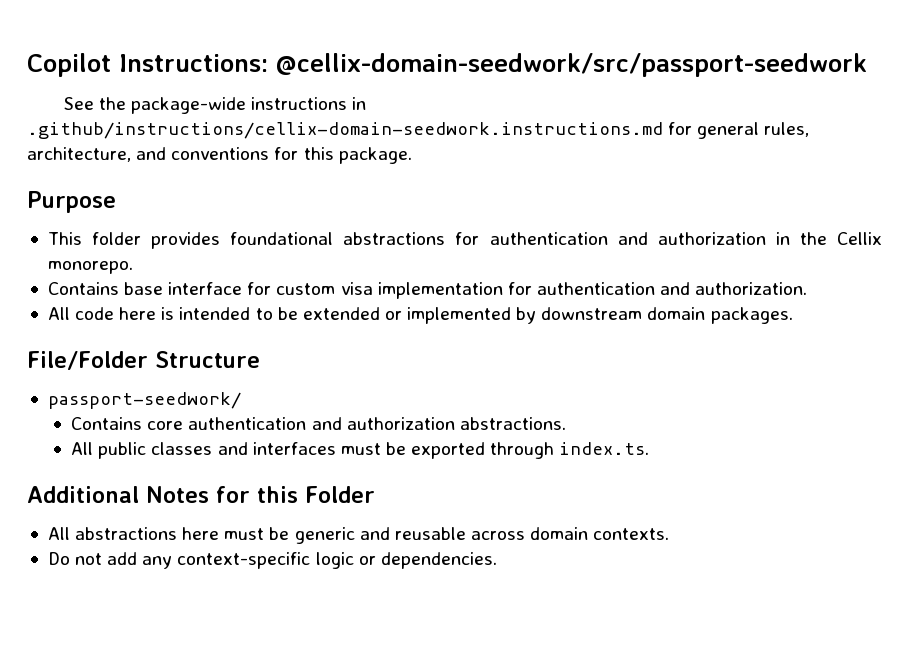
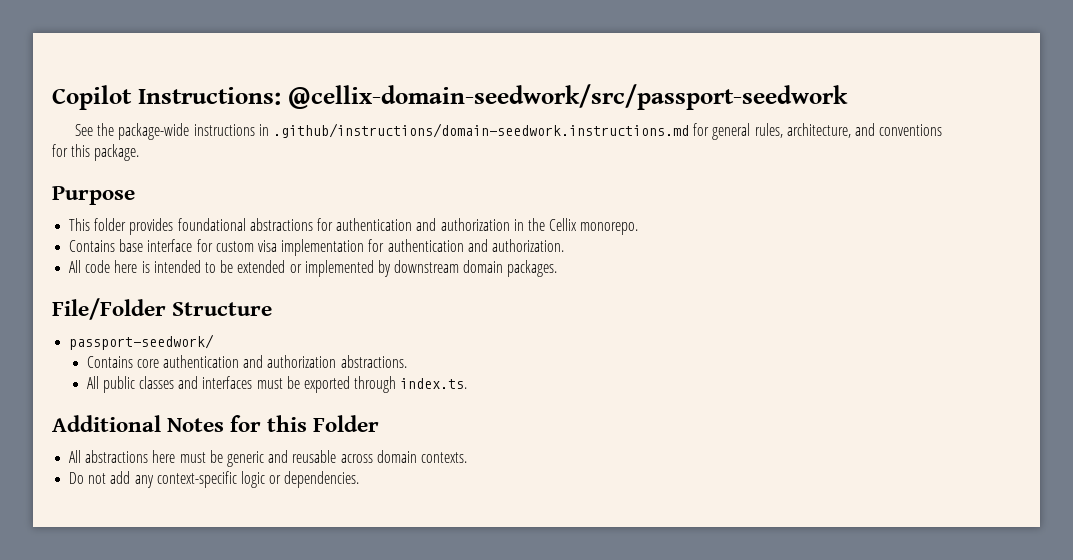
- See the package-wide instructions in .github/instructions/cellix-domain-seedwork.instructions.md for general rules, architecture, and conventions for this package.
+ See the package-wide instructions in .github/instructions/domain-seedwork.instructions.md for general rules, architecture, and conventions for this package.

